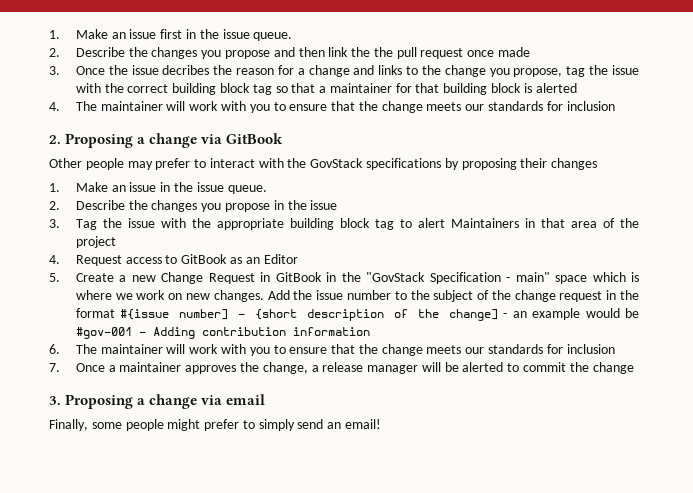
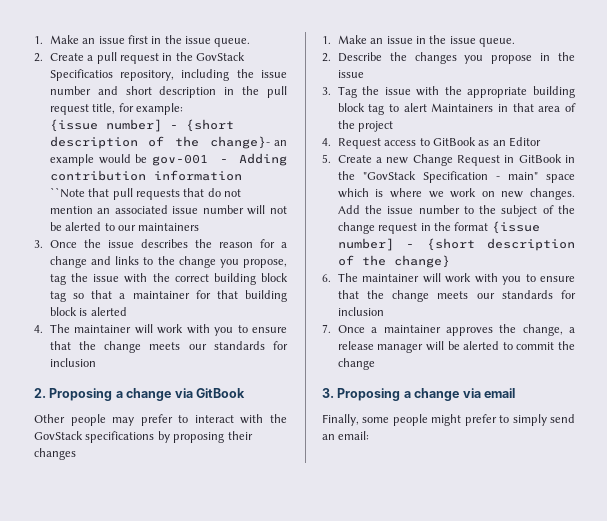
- 2. Describe the changes you propose and then link the the pull request once made
+ 2. Create a pull request in the GovStack Specificatios repository, including the issue number and short description in the pull request title, for example:
+ {issue number] - {short description of the change}- an example would be gov-001 - Adding contribution information
+ ``Note that pull requests that do not mention an associated issue number will not be alerted to our maintainers
- 3. Once the issue decribes the reason for a change and links to the change you propose, tag the issue with the correct building block tag so that a maintainer for that building block is alerted
+ 3. Once the issue describes the reason for a change and links to the change you propose, tag the issue with the correct building block tag so that a maintainer for that building block is alerted
- Add the issue number to the subject of the change request in the format #{issue number] - {short description of the change] - an example would be #gov-001 - Adding contribution information
+ Add the issue number to the subject of the change request in the format {issue number] - {short description of the change}
- Finally, some people might prefer to simply send an email!
+ Finally, some people might prefer to simply send an email:

